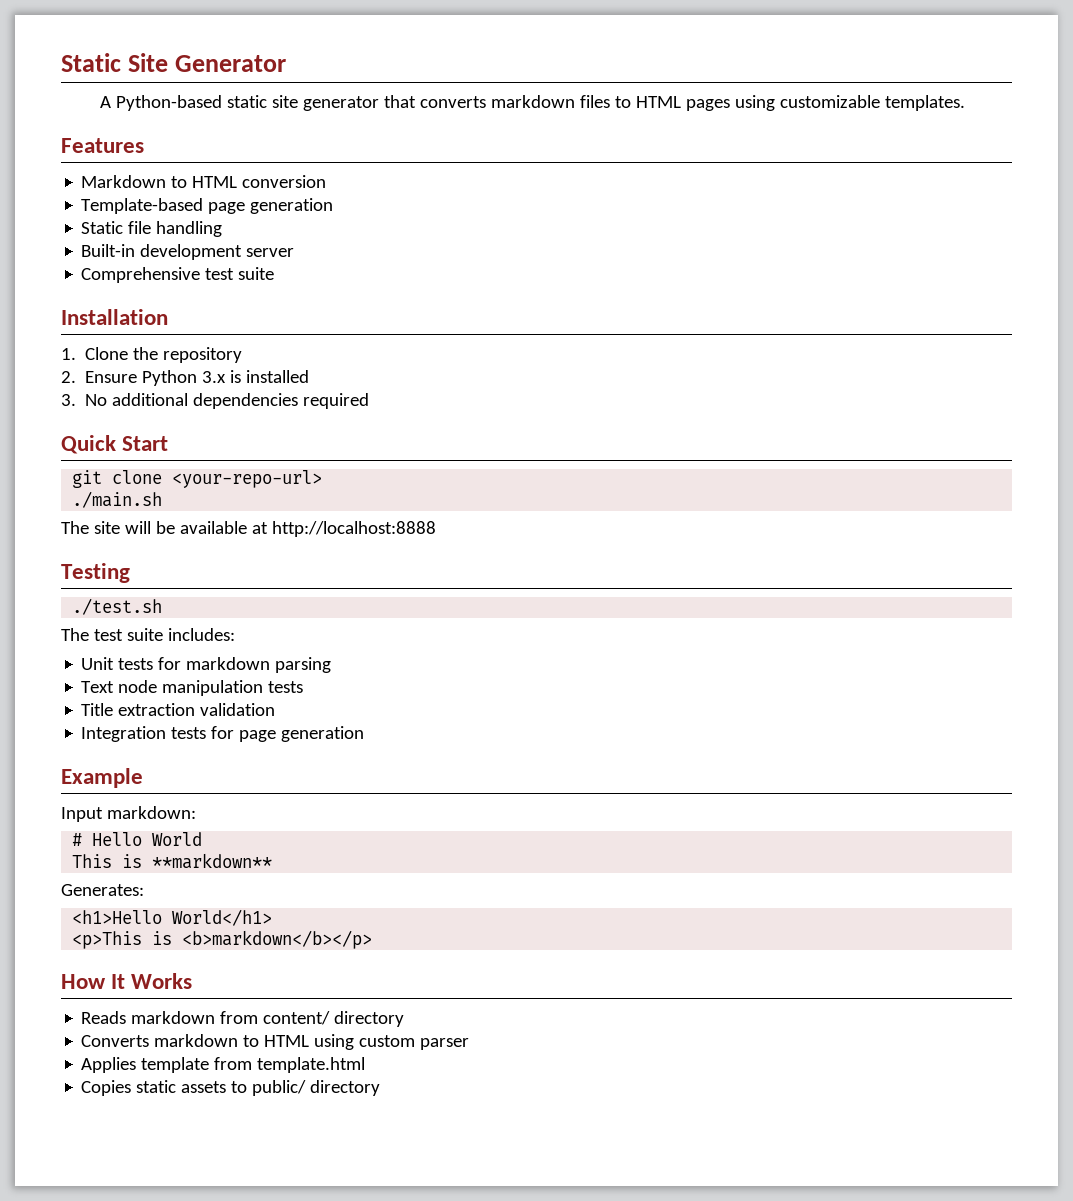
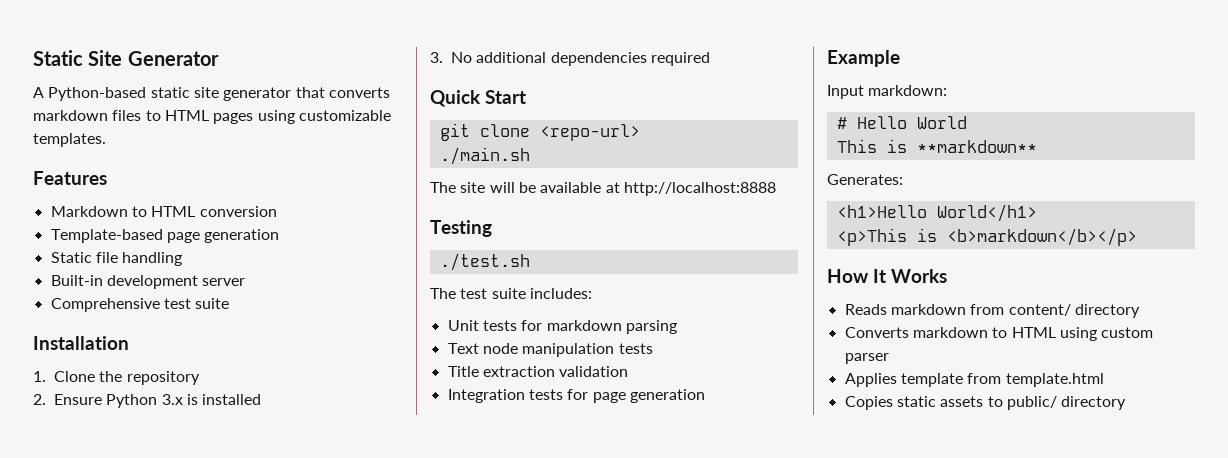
- git clone <your-repo-url>
+ git clone <repo-url>

